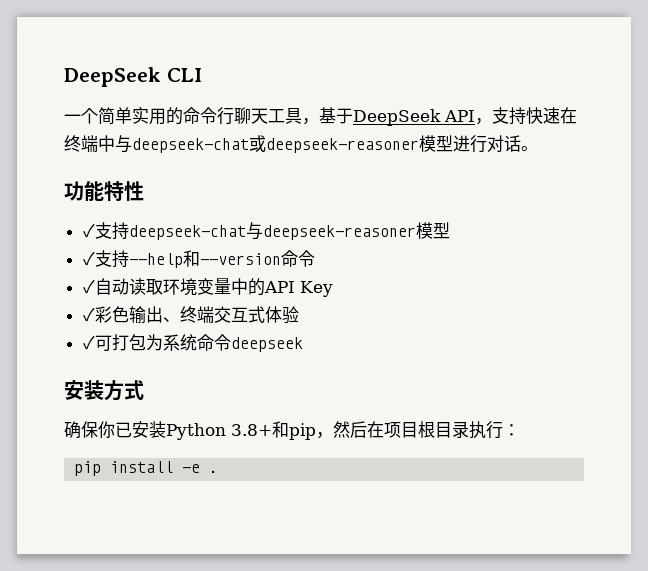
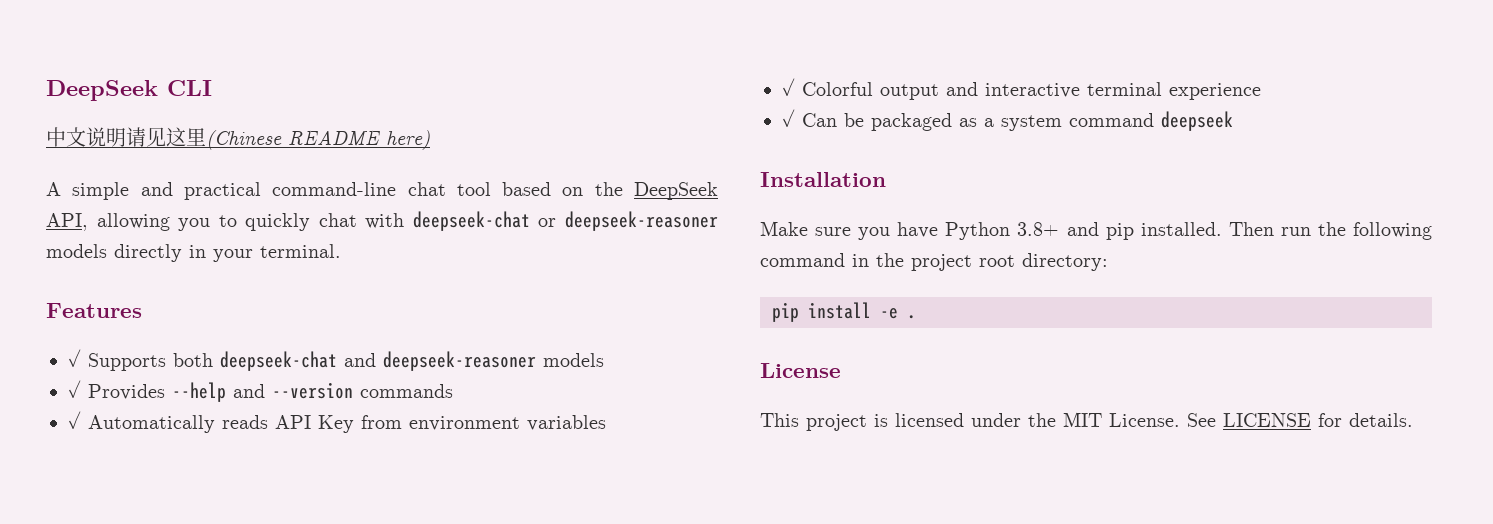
- 一个简单实用的命令行聊天工具，基于DeepSeek API，支持快速在终端中与deepseek-chat或deepseek-reasoner模型进行对话。
- 功能特性
- ✓支持deepseek-chat与deepseek-reasoner模型
- ✓支持--help和--version命令
- ✓自动读取环境变量中的API Key
- ✓彩色输出、终端交互式体验
- ✓可打包为系统命令deepseek
- 安装方式
- 确保你已安装Python 3.8+和pip，然后在项目根目录执行：
+ 中文说明请见这里(Chinese README here)
+ A simple and practical command-line chat tool based on the DeepSeek API, allowing you to quickly chat with deepseek-chat or deepseek-reasoner models directly in your terminal.
+ Features
+ ✓ Supports both deepseek-chat and deepseek-reasoner models
+ ✓ Provides --help and --version commands
+ ✓ Automatically reads API Key from environment variables
+ ✓ Colorful output and interactive terminal experience
+ ✓ Can be packaged as a system command deepseek
+ Installation
+ Make sure you have Python 3.8+ and pip installed. Then run the following command in the project root directory:
  pip install -e .
+ License
+ This project is licensed under the MIT License. See LICENSE for details.

